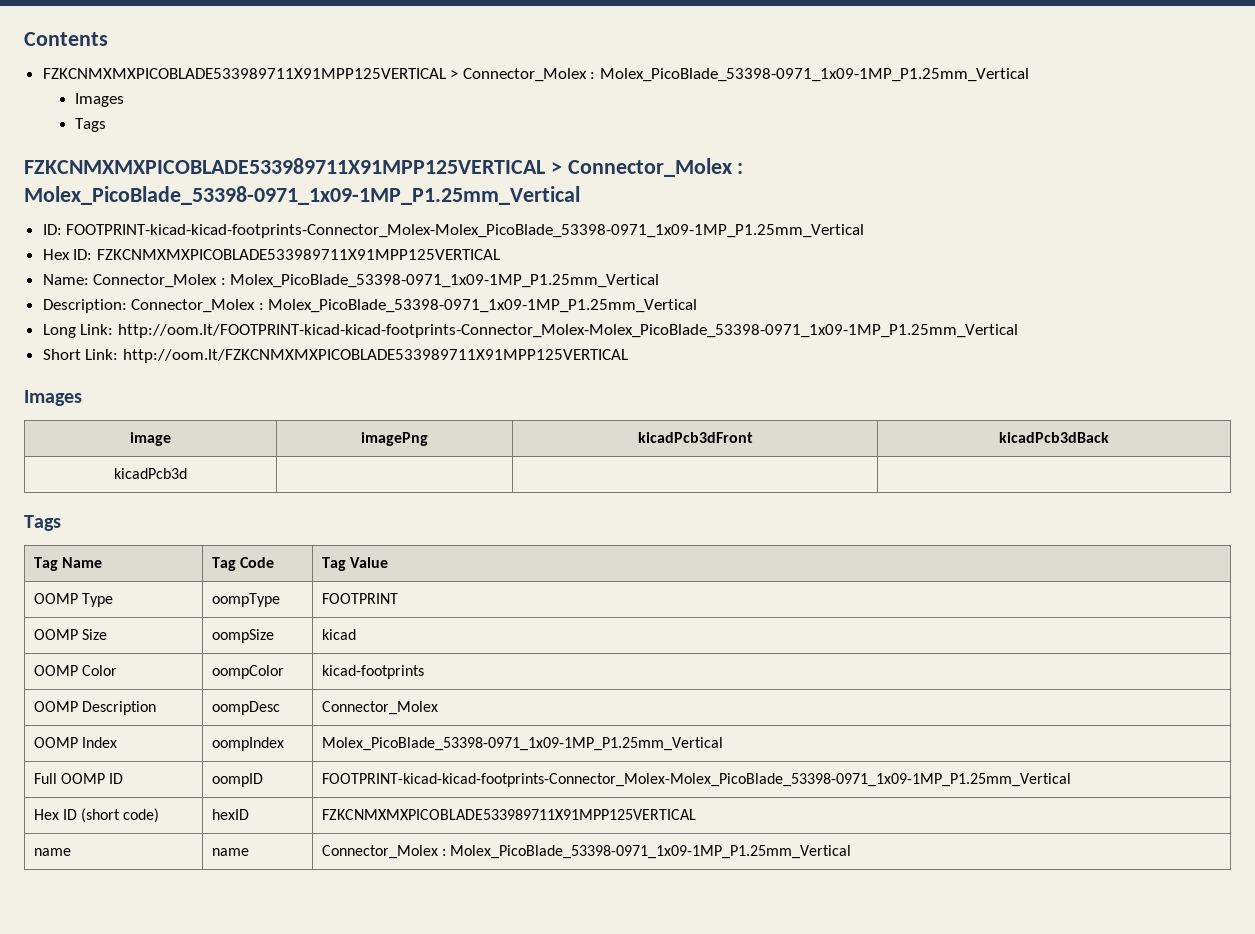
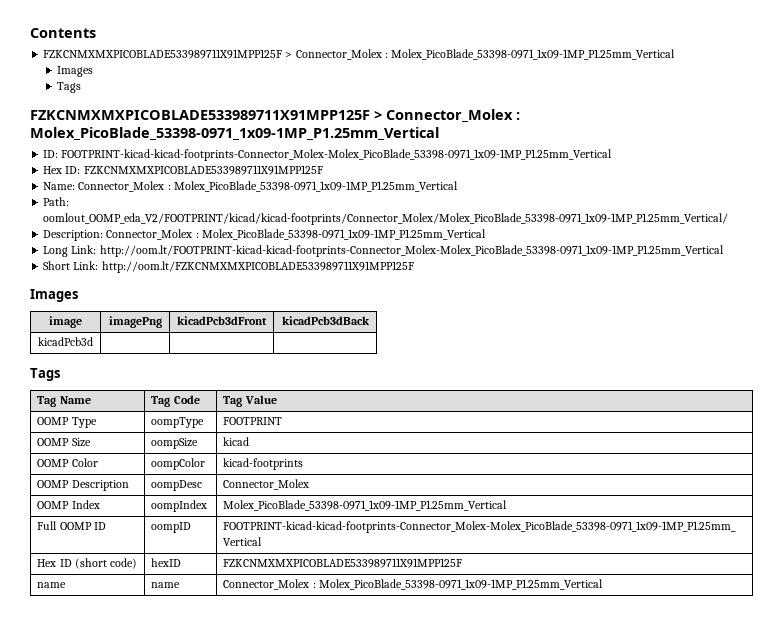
  Contents
- FZKCNMXMXPICOBLADE533989711X91MPP125VERTICAL > Connector_Molex : Molex_PicoBlade_53398-0971_1x09-1MP_P1.25mm_Vertical
+ FZKCNMXMXPICOBLADE533989711X91MPP125F > Connector_Molex : Molex_PicoBlade_53398-0971_1x09-1MP_P1.25mm_Vertical
  Images
  Tags
- FZKCNMXMXPICOBLADE533989711X91MPP125VERTICAL > Connector_Molex : Molex_PicoBlade_53398-0971_1x09-1MP_P1.25mm_Vertical
+ FZKCNMXMXPICOBLADE533989711X91MPP125F > Connector_Molex : Molex_PicoBlade_53398-0971_1x09-1MP_P1.25mm_Vertical
- Hex ID: FZKCNMXMXPICOBLADE533989711X91MPP125VERTICAL
+ Hex ID: FZKCNMXMXPICOBLADE533989711X91MPP125F
+ Path: oomlout_OOMP_eda_V2/FOOTPRINT/kicad/kicad-footprints/Connector_Molex/Molex_PicoBlade_53398-0971_1x09-1MP_P1.25mm_Vertical/
- Short Link: http://oom.lt/FZKCNMXMXPICOBLADE533989711X91MPP125VERTICAL
+ Short Link: http://oom.lt/FZKCNMXMXPICOBLADE533989711X91MPP125F
- Hex ID (short code) | hexID | FZKCNMXMXPICOBLADE533989711X91MPP125VERTICAL
+ Hex ID (short code) | hexID | FZKCNMXMXPICOBLADE533989711X91MPP125F

